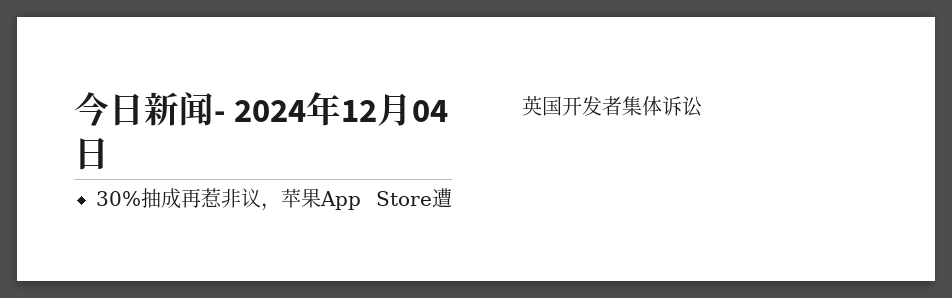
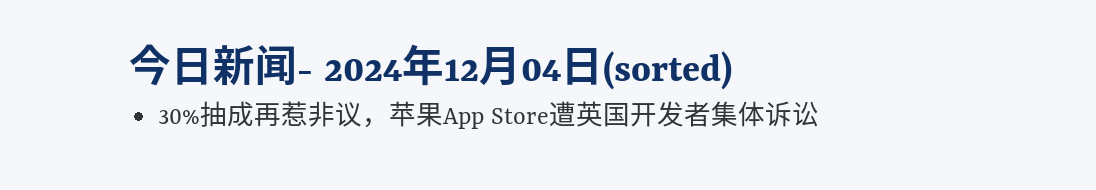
- 今日新闻- 2024年12月04日
+ 今日新闻- 2024年12月04日(sorted)

